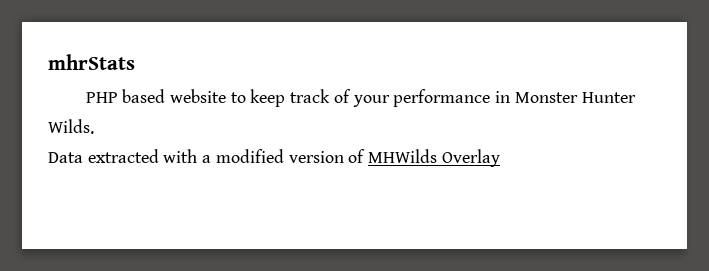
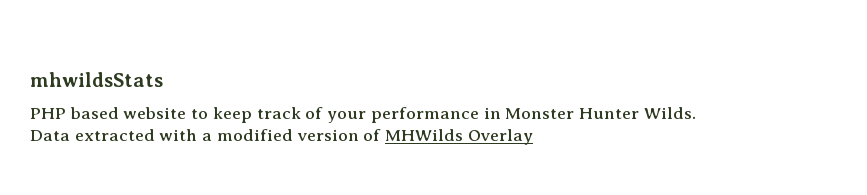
- mhrStats
+ mhwildsStats

